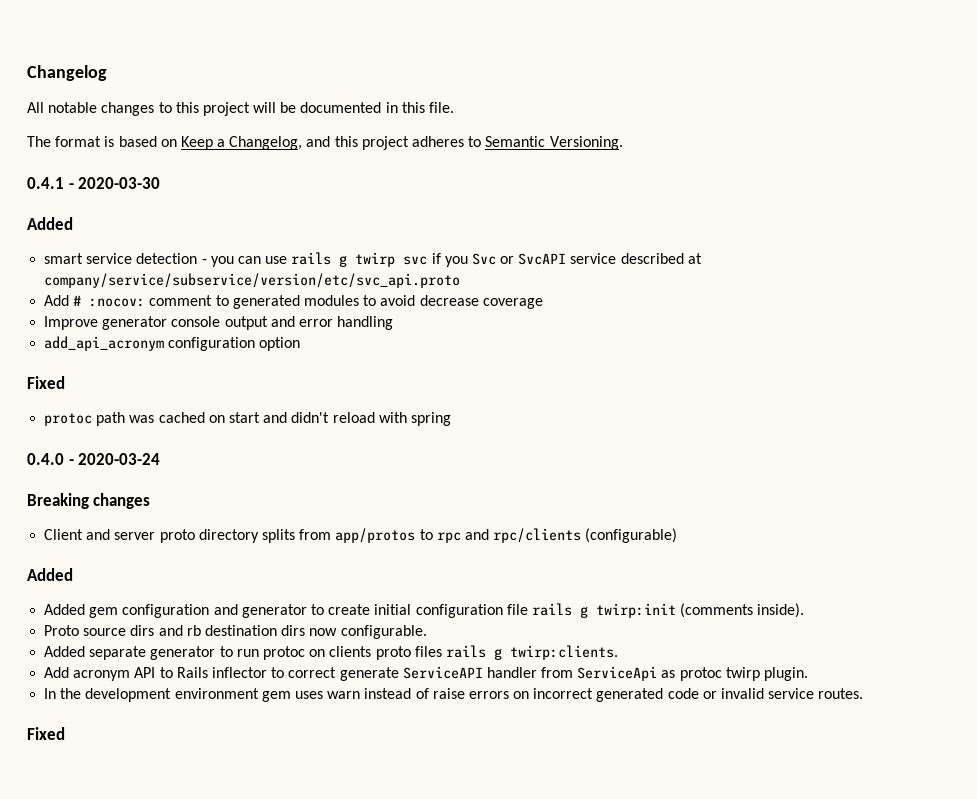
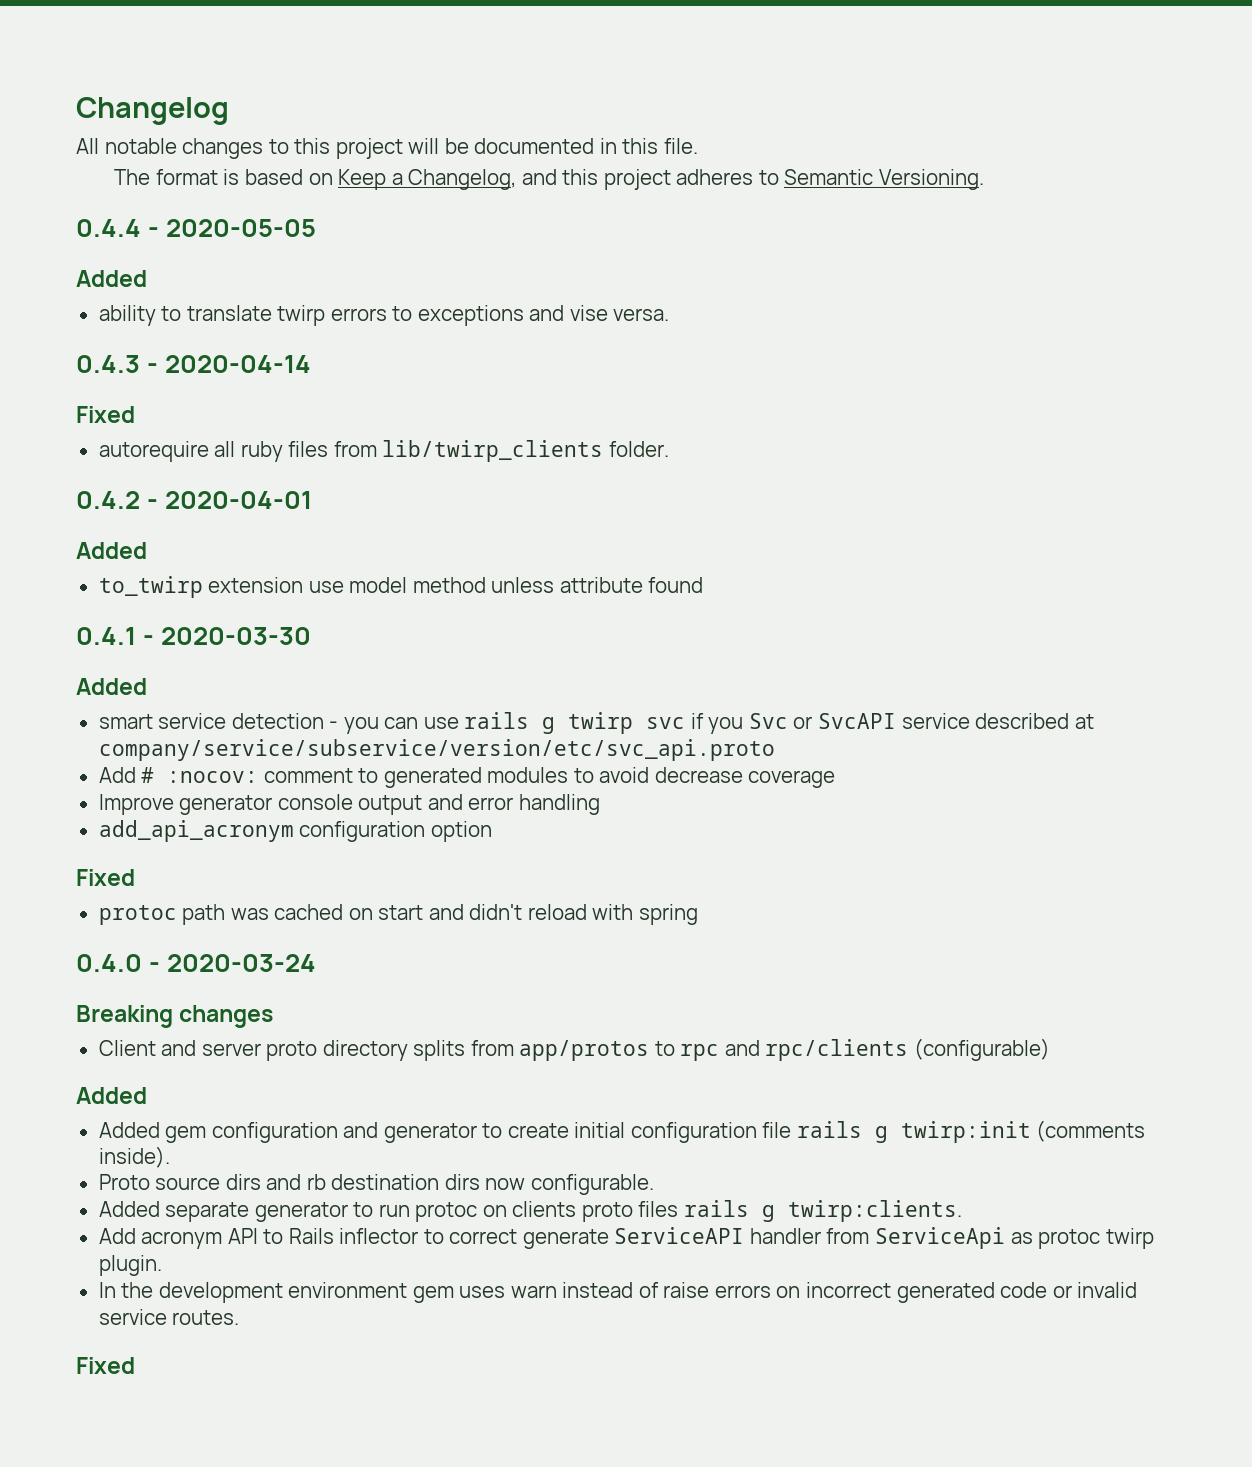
+ 0.4.4 - 2020-05-05
+ Added
+ ability to translate twirp errors to exceptions and vise versa.
+ 0.4.3 - 2020-04-14
+ Fixed
+ autorequire all ruby files from lib/twirp_clients folder.
+ 0.4.2 - 2020-04-01
+ Added
+ to_twirp extension use model method unless attribute found

